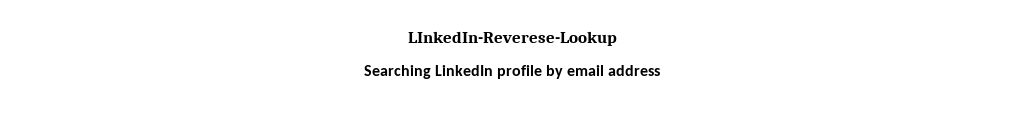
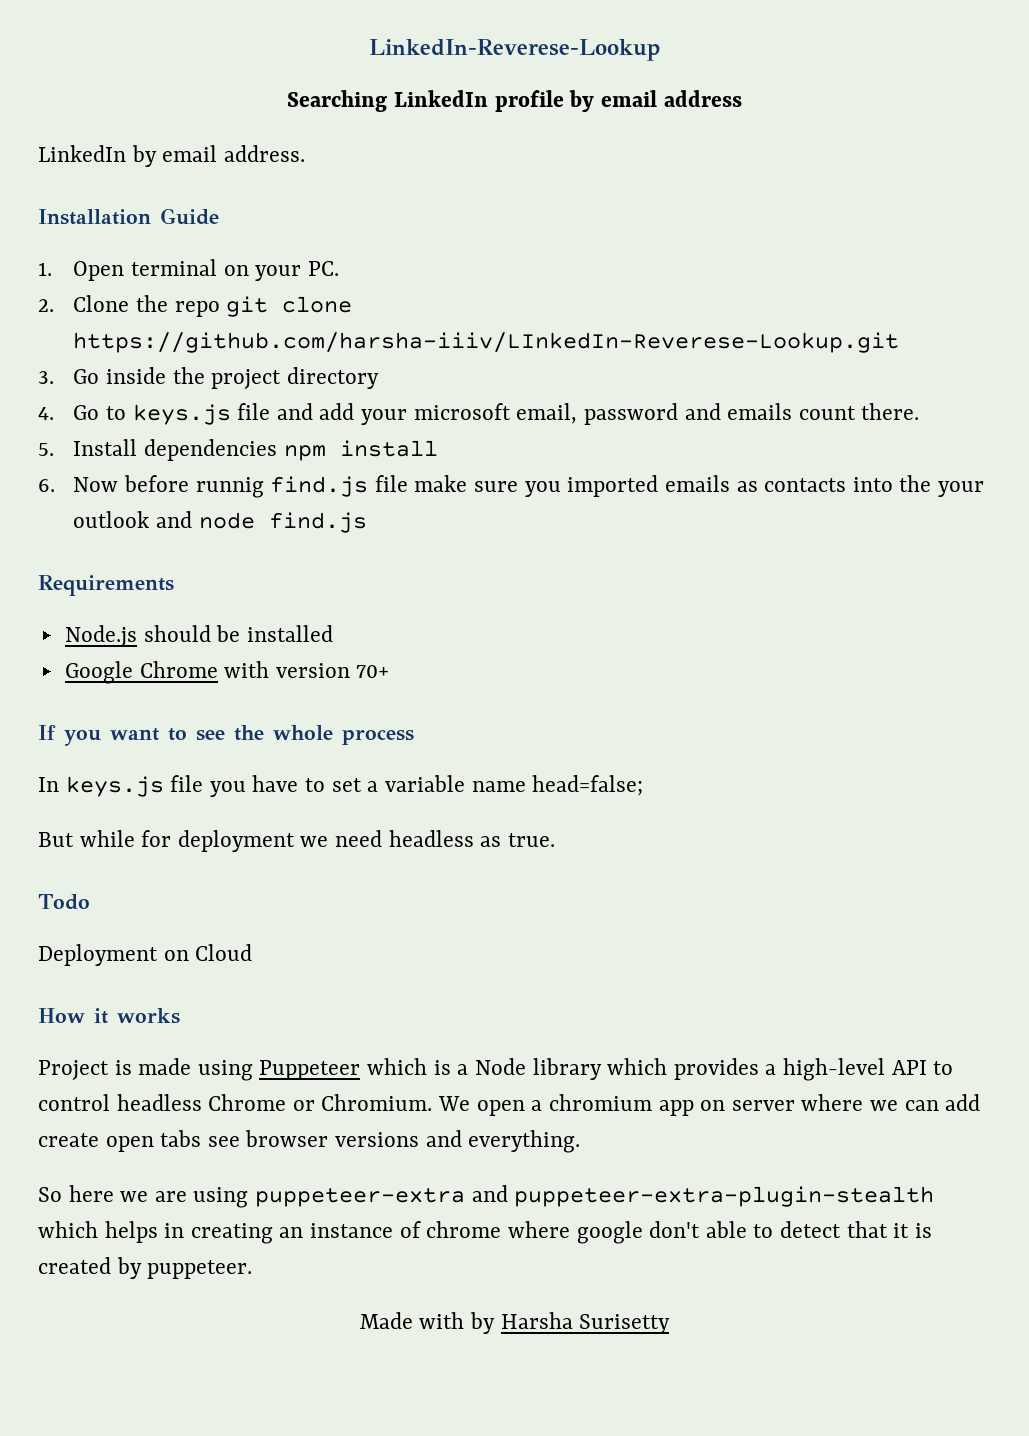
- LInkedIn-Reverese-Lookup
+ LinkedIn-Reverese-Lookup
+ LinkedIn by email address.
+ Installation Guide
+ 1. Open terminal on your PC.
+ 2. Clone the repo git clone https://github.com/harsha-iiiv/LInkedIn-Reverese-Lookup.git
+ 3. Go inside the project directory
+ 4. Go to keys.js file and add your microsoft email, password and emails count there.
+ 5. Install dependencies npm install
+ 6. Now before runnig find.js file make sure you imported emails as contacts into the your outlook and node find.js
+ Requirements
+ Node.js should be installed
+ Google Chrome with version 70+
+ If you want to see the whole process
+ In keys.js file you have to set a variable name head=false;
+ But while for deployment we need headless as true.
+ Todo
+ Deployment on Cloud
+ How it works
+ Project is made using Puppeteer which is a Node library which provides a high-level API to control headless Chrome or Chromium. We open a chromium app on server where we can add create open tabs see browser versions and everything.
+ So here we are using puppeteer-extra and puppeteer-extra-plugin-stealth which helps in creating an instance of chrome where google don't able to detect that it is created by puppeteer.
+ Made with by Harsha Surisetty

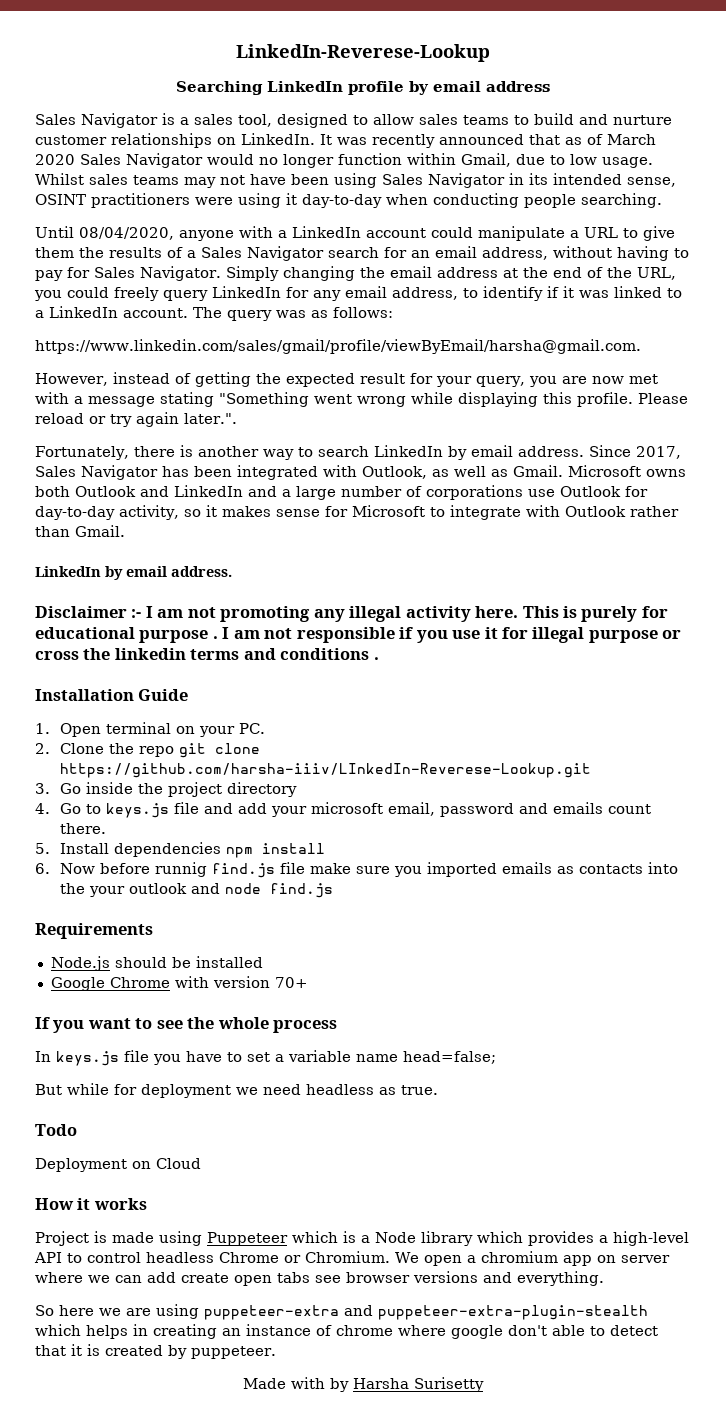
+ Sales Navigator is a sales tool, designed to allow sales teams to build and nurture customer relationships on LinkedIn. It was recently announced that as of March 2020 Sales Navigator would no longer function within Gmail, due to low usage. Whilst sales teams may not have been using Sales Navigator in its intended sense, OSINT practitioners were using it day-to-day when conducting people searching.
+ Until 08/04/2020, anyone with a LinkedIn account could manipulate a URL to give them the results of a Sales Navigator search for an email address, without having to pay for Sales Navigator. Simply changing the email address at the end of the URL, you could freely query LinkedIn for any email address, to identify if it was linked to a LinkedIn account. The query was as follows:
+ https://www.linkedin.com/sales/gmail/profile/viewByEmail/harsha@gmail.com.
+ However, instead of getting the expected result for your query, you are now met with a message stating "Something went wrong while displaying this profile. Please reload or try again later.".
+ Fortunately, there is another way to search LinkedIn by email address. Since 2017, Sales Navigator has been integrated with Outlook, as well as Gmail. Microsoft owns both Outlook and LinkedIn and a large number of corporations use Outlook for day-to-day activity, so it makes sense for Microsoft to integrate with Outlook rather than Gmail.
  LinkedIn by email address.
+ Disclaimer :- I am not promoting any illegal activity here. This is purely for educational purpose . I am not responsible if you use it for illegal purpose or cross the linkedin terms and conditions .

